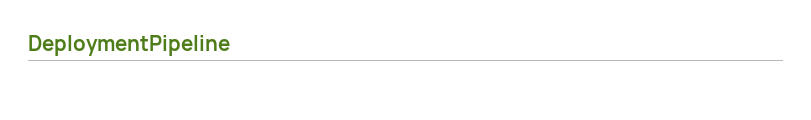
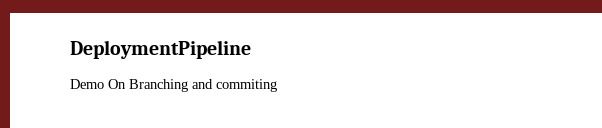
+ Demo On Branching and commiting

